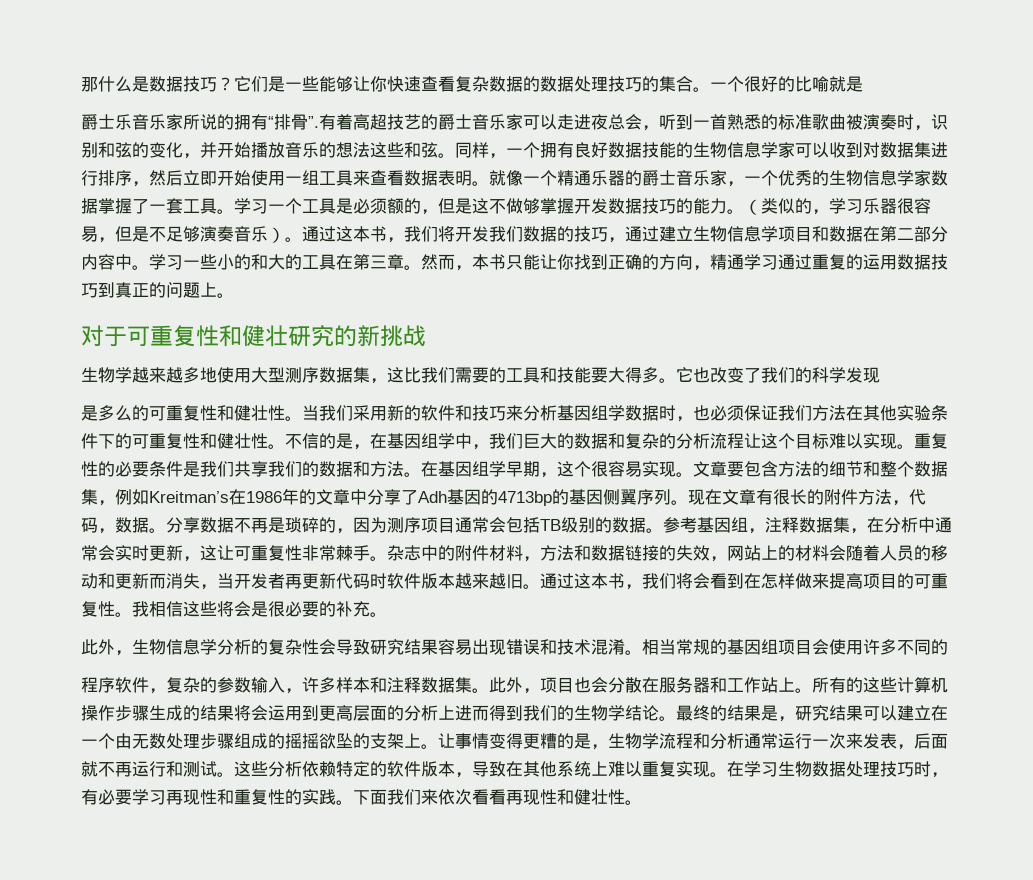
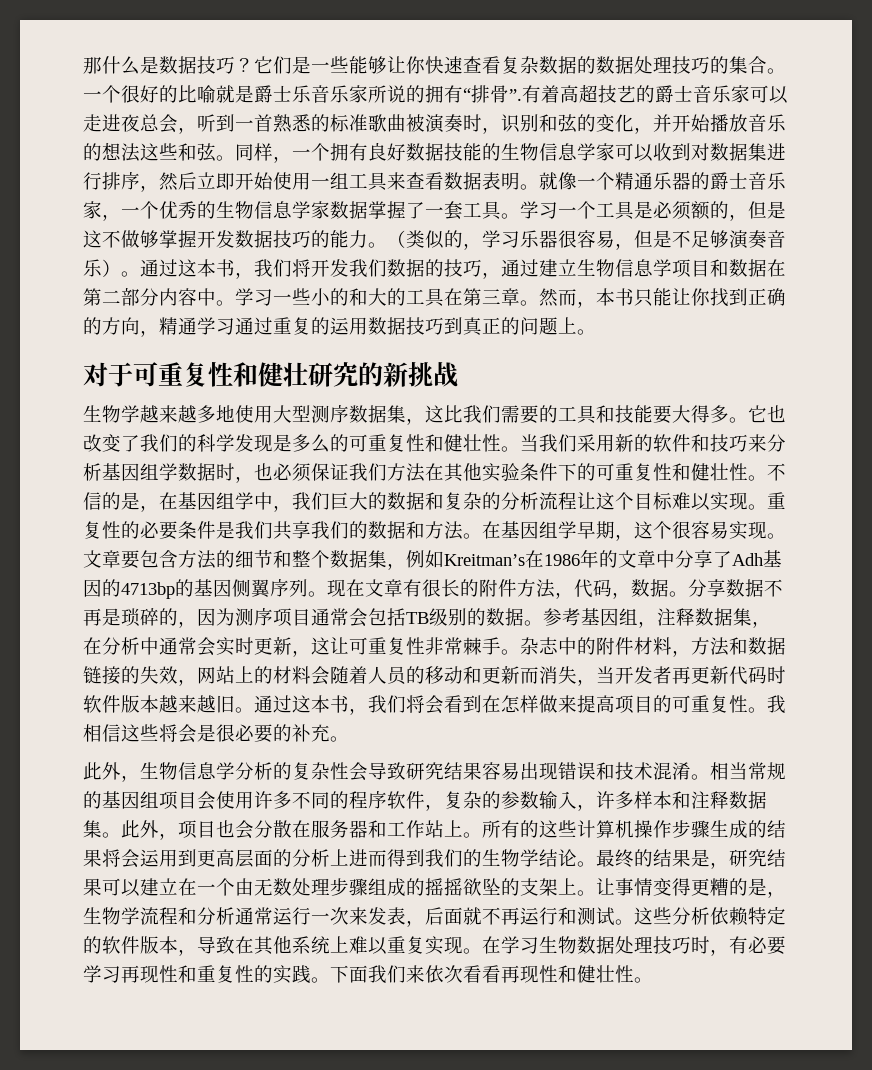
- 一个很好的比喻就是
- 爵士乐音乐家所说的拥有“排骨”.
+ 一个很好的比喻就是爵士乐音乐家所说的拥有“排骨”.
- 它也改变了我们的科学发现
- 是多么的可重复性和健壮性。
+ 它也改变了我们的科学发现是多么的可重复性和健壮性。
- 相当常规的基因组项目会使用许多不同的
- 程序软件，复杂的参数输入，许多样本和注释数据集。
+ 相当常规的基因组项目会使用许多不同的程序软件，复杂的参数输入，许多样本和注释数据集。

